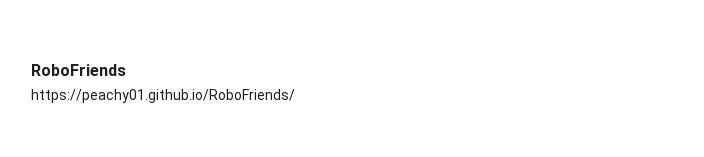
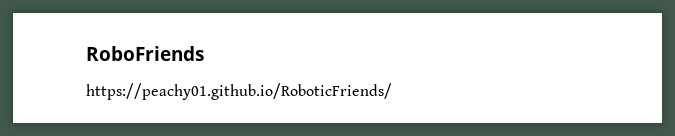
- https://peachy01.github.io/RoboFriends/
+ https://peachy01.github.io/RoboticFriends/

